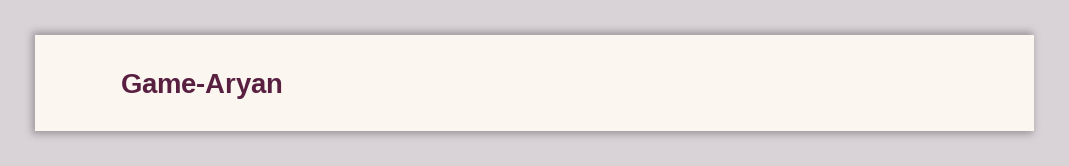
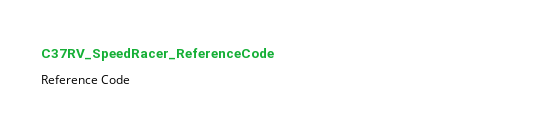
- Game-Aryan
+ C37RV_SpeedRacer_ReferenceCode
+ Reference Code

